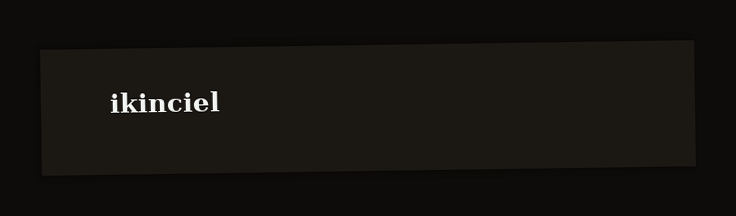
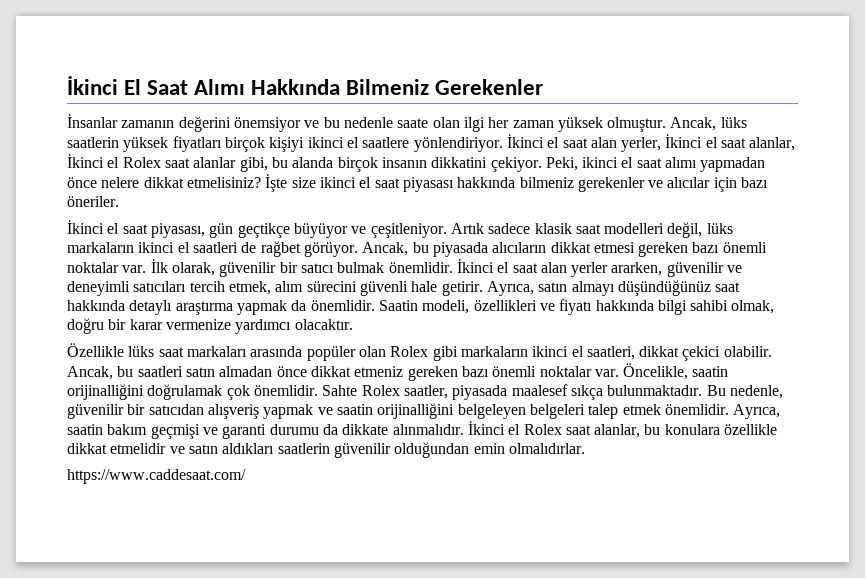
- ikinciel
+ İkinci El Saat Alımı Hakkında Bilmeniz Gerekenler
+ İnsanlar zamanın değerini önemsiyor ve bu nedenle saate olan ilgi her zaman yüksek olmuştur. Ancak, lüks saatlerin yüksek fiyatları birçok kişiyi ikinci el saatlere yönlendiriyor. İkinci el saat alan yerler, İkinci el saat alanlar, İkinci el Rolex saat alanlar gibi, bu alanda birçok insanın dikkatini çekiyor. Peki, ikinci el saat alımı yapmadan önce nelere dikkat etmelisiniz? İşte size ikinci el saat piyasası hakkında bilmeniz gerekenler ve alıcılar için bazı öneriler.
+ İkinci el saat piyasası, gün geçtikçe büyüyor ve çeşitleniyor. Artık sadece klasik saat modelleri değil, lüks markaların ikinci el saatleri de rağbet görüyor. Ancak, bu piyasada alıcıların dikkat etmesi gereken bazı önemli noktalar var. İlk olarak, güvenilir bir satıcı bulmak önemlidir. İkinci el saat alan yerler ararken, güvenilir ve deneyimli satıcıları tercih etmek, alım sürecini güvenli hale getirir. Ayrıca, satın almayı düşündüğünüz saat hakkında detaylı araştırma yapmak da önemlidir. Saatin modeli, özellikleri ve fiyatı hakkında bilgi sahibi olmak, doğru bir karar vermenize yardımcı olacaktır.
+ Özellikle lüks saat markaları arasında popüler olan Rolex gibi markaların ikinci el saatleri, dikkat çekici olabilir. Ancak, bu saatleri satın almadan önce dikkat etmeniz gereken bazı önemli noktalar var. Öncelikle, saatin orijinalliğini doğrulamak çok önemlidir. Sahte Rolex saatler, piyasada maalesef sıkça bulunmaktadır. Bu nedenle, güvenilir bir satıcıdan alışveriş yapmak ve saatin orijinalliğini belgeleyen belgeleri talep etmek önemlidir. Ayrıca, saatin bakım geçmişi ve garanti durumu da dikkate alınmalıdır. İkinci el Rolex saat alanlar, bu konulara özellikle dikkat etmelidir ve satın aldıkları saatlerin güvenilir olduğundan emin olmalıdırlar.
+ https://www.caddesaat.com/

